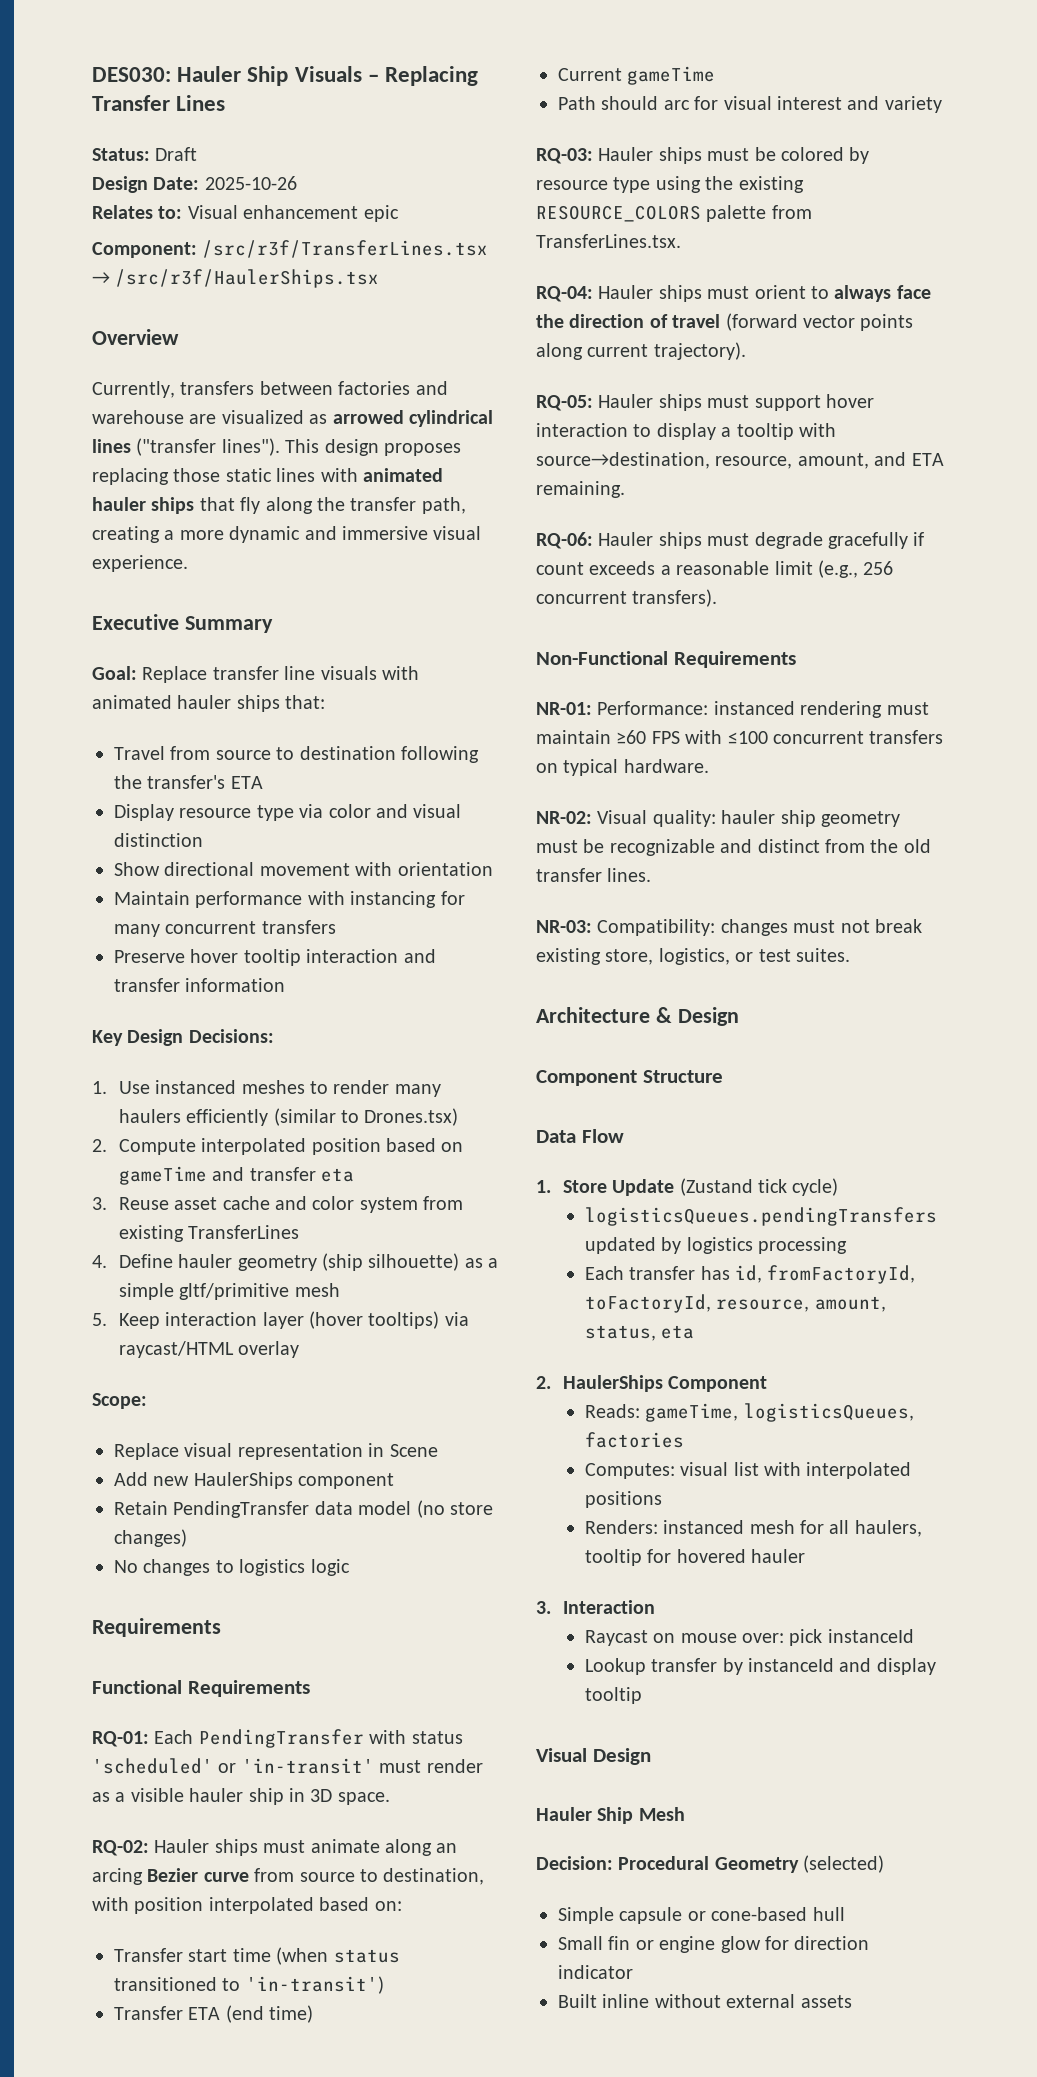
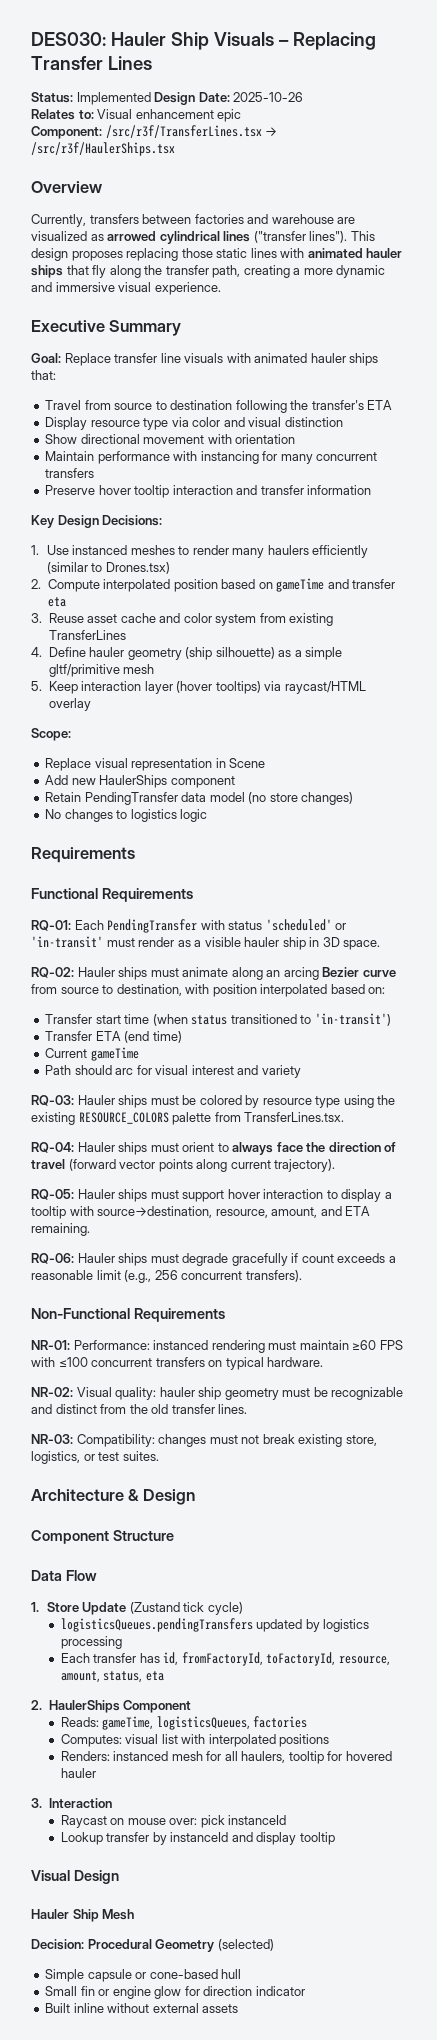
- Status: Draft
- Design Date: 2025-10-26
+ Status: Implemented Design Date: 2025-10-26

